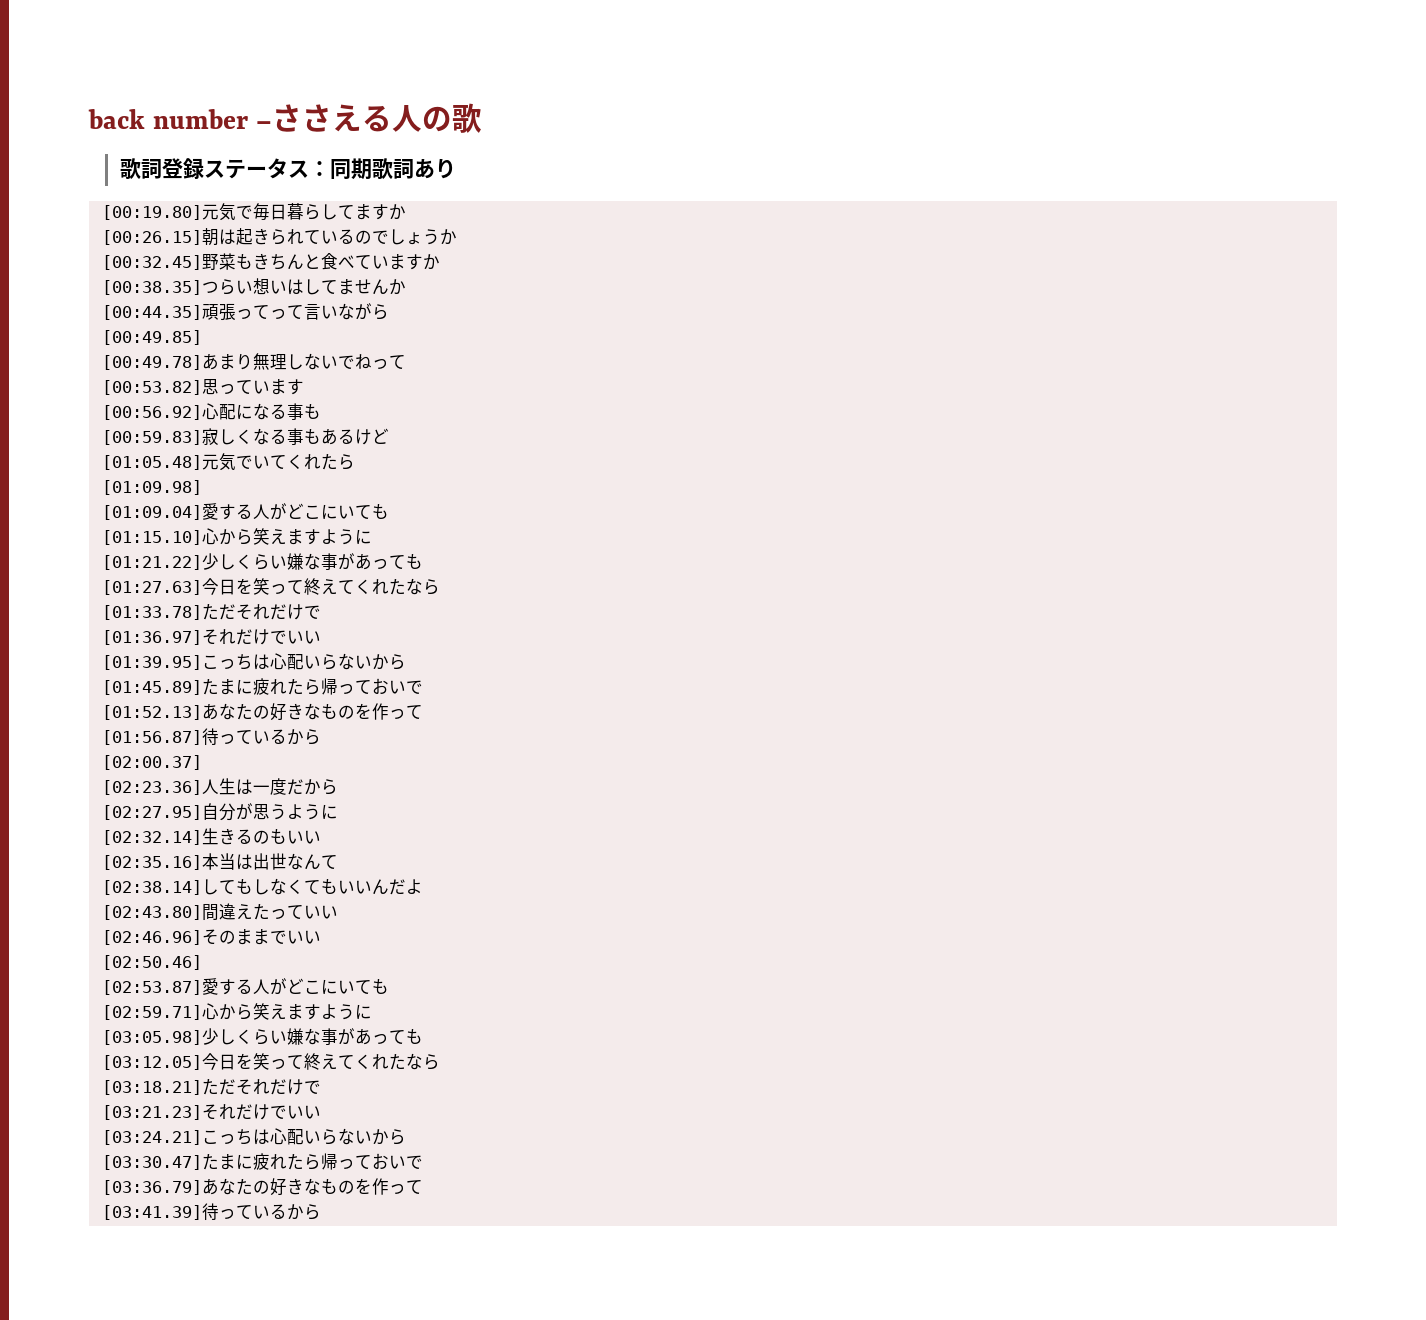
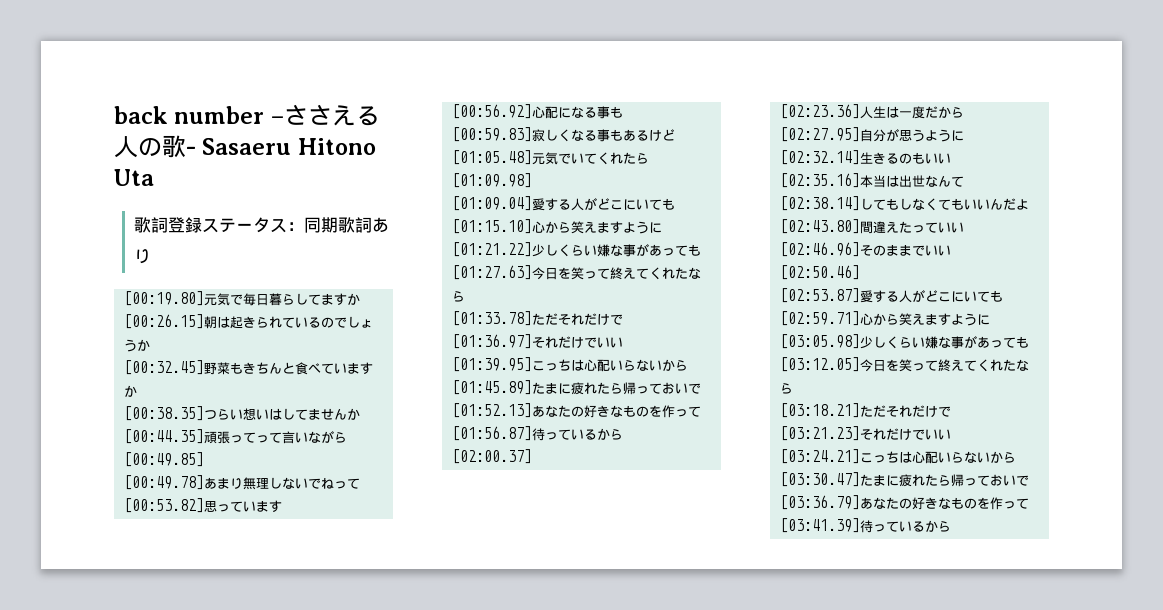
- back number –ささえる人の歌
+ back number –ささえる人の歌- Sasaeru Hitono Uta

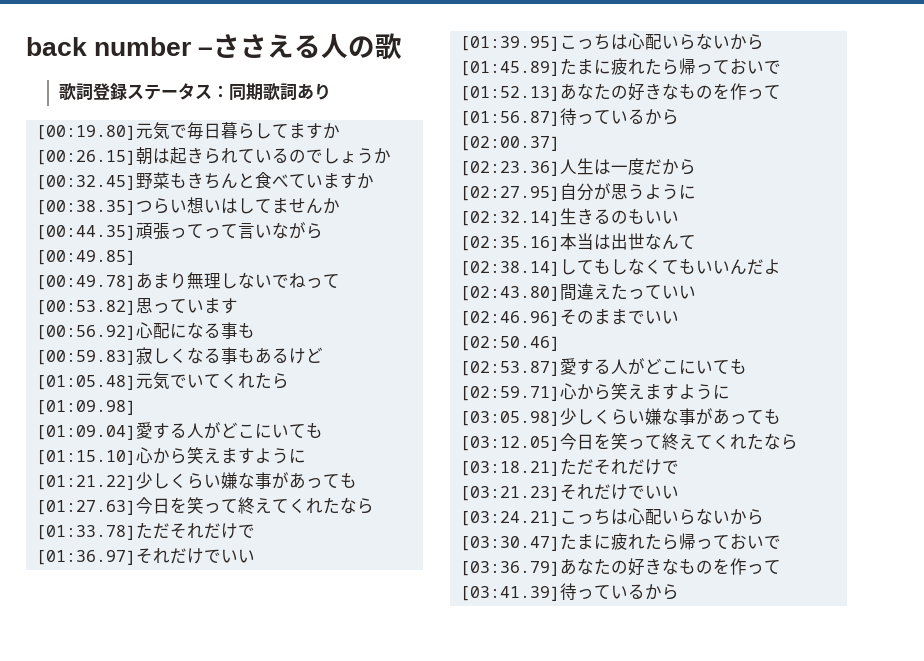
- back number –ささえる人の歌- Sasaeru Hitono Uta
+ back number –ささえる人の歌

